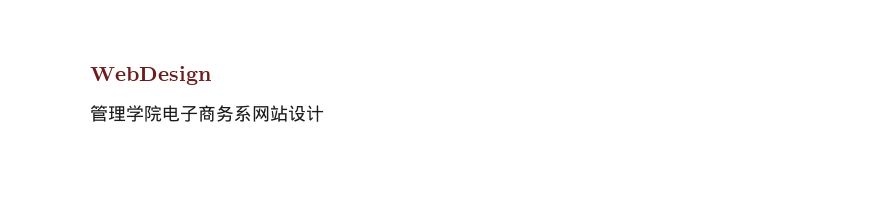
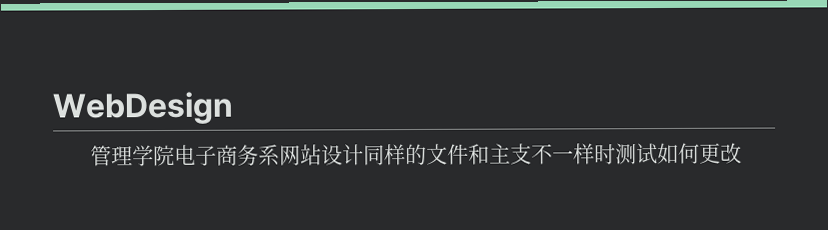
- 管理学院电子商务系网站设计
+ 管理学院电子商务系网站设计同样的文件和主支不一样时测试如何更改

